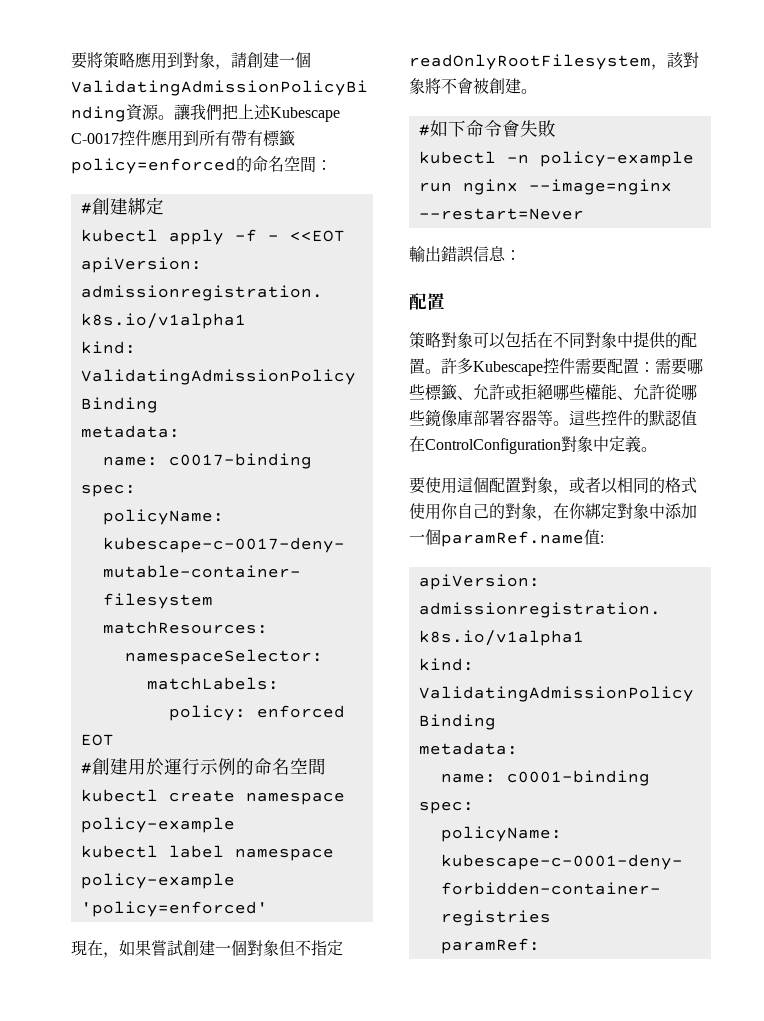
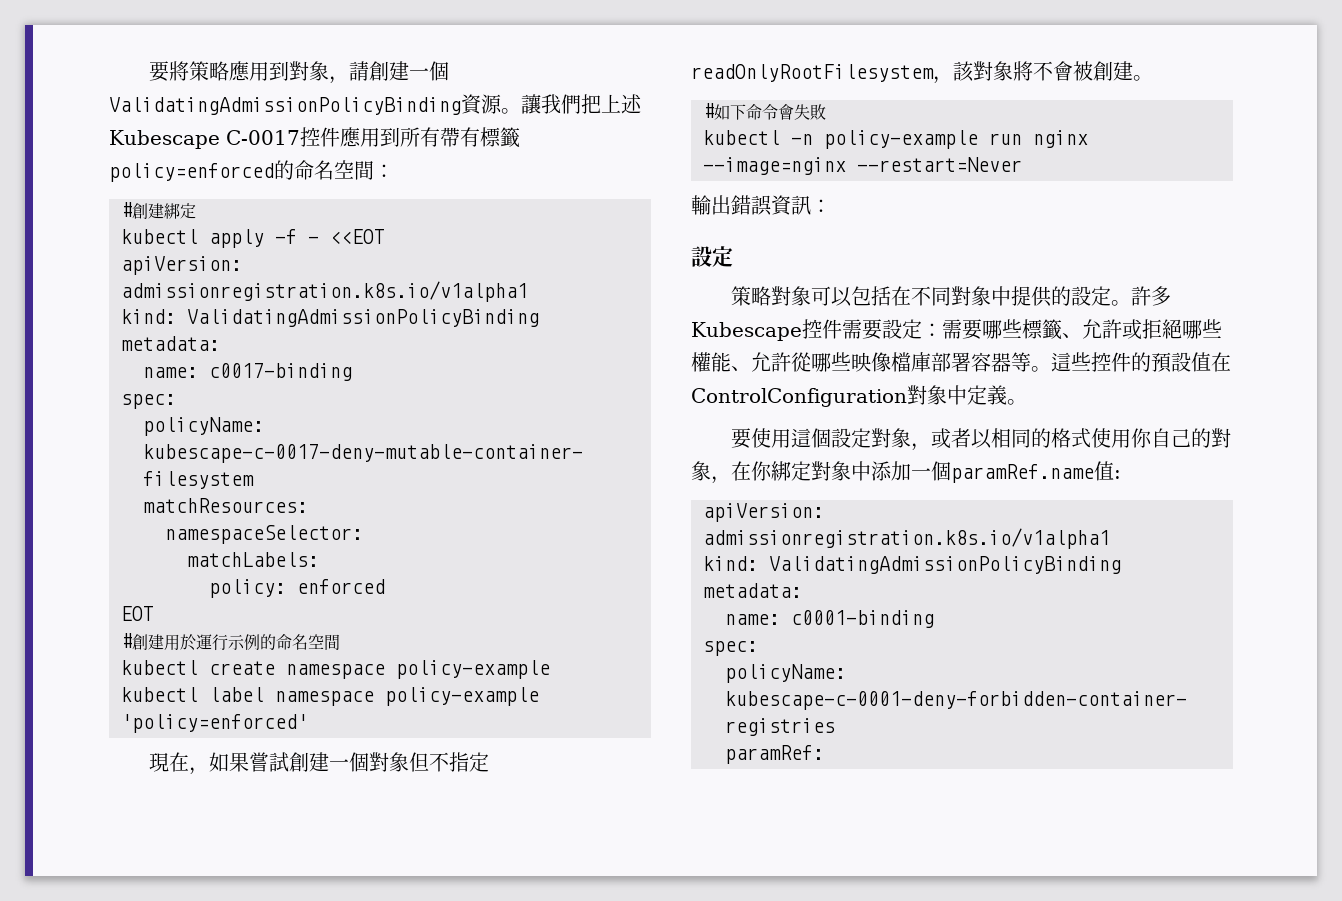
- 輸出錯誤信息：
- 配置
+ 輸出錯誤資訊：
+ 設定
- 策略對象可以包括在不同對象中提供的配置。
+ 策略對象可以包括在不同對象中提供的設定。
- 許多Kubescape控件需要配置：需要哪些標籤、允許或拒絕哪些權能、允許從哪些鏡像庫部署容器等。
+ 許多Kubescape控件需要設定：需要哪些標籤、允許或拒絕哪些權能、允許從哪些映像檔庫部署容器等。
- 這些控件的默認值在ControlConfiguration對象中定義。
+ 這些控件的預設值在ControlConfiguration對象中定義。
- 要使用這個配置對象，或者以相同的格式使用你自己的對象，在你綁定對象中添加一個paramRef.name值:
+ 要使用這個設定對象，或者以相同的格式使用你自己的對象，在你綁定對象中添加一個paramRef.name值:

